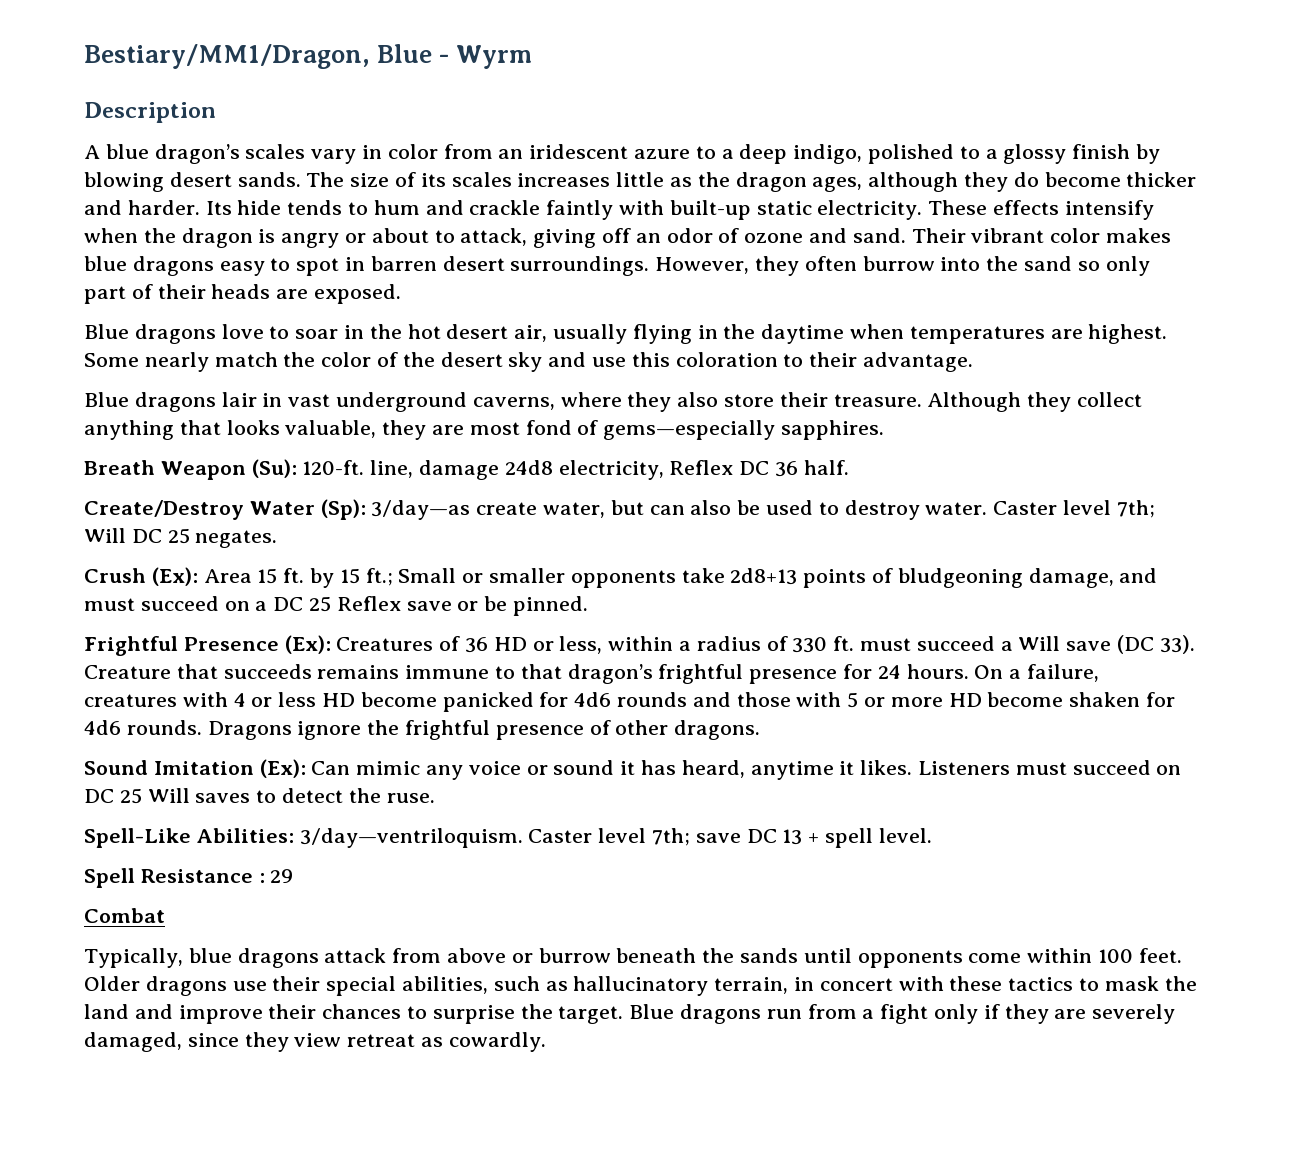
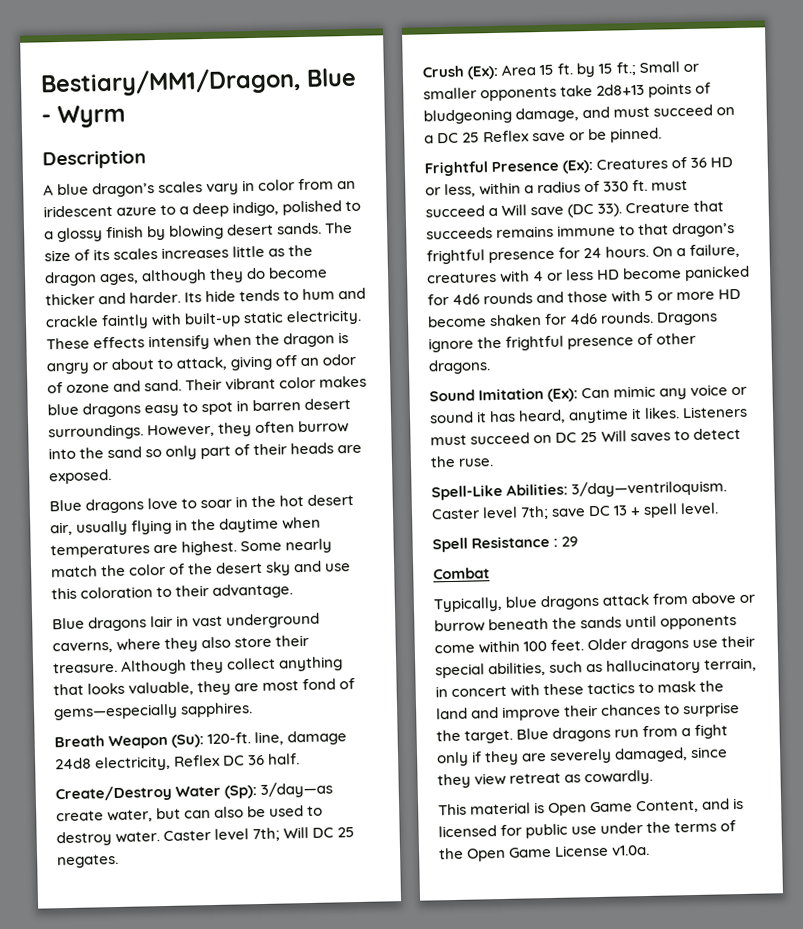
+ This material is Open Game Content, and is licensed for public use under the terms of the Open Game License v1.0a.

